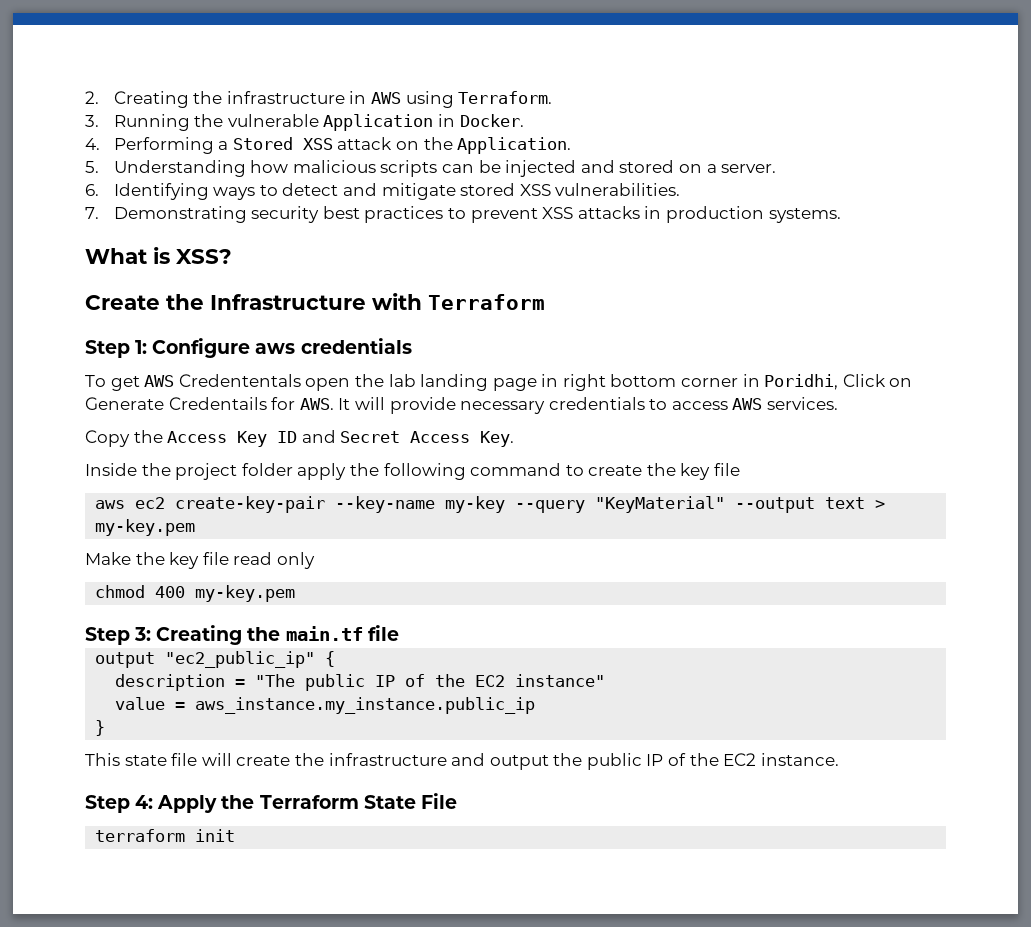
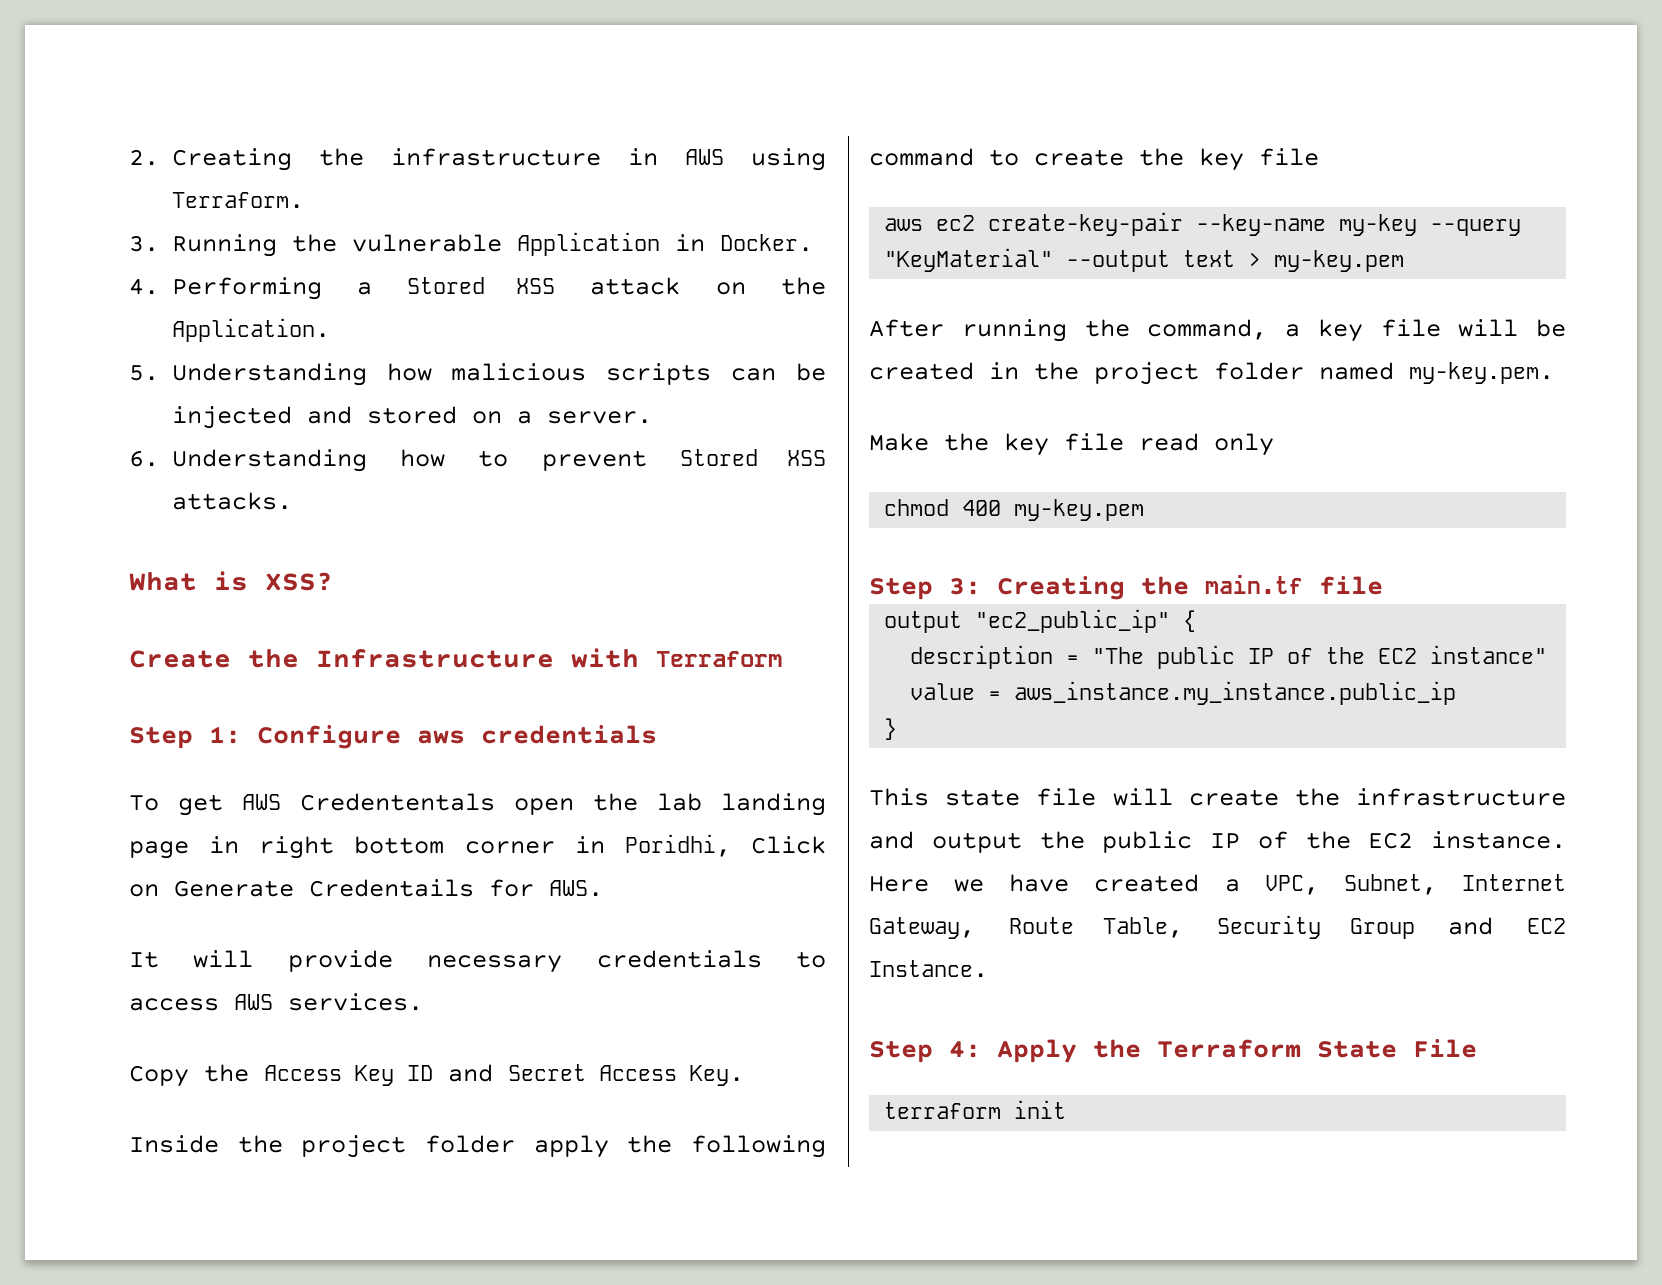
- 6. Identifying ways to detect and mitigate stored XSS vulnerabilities.
- 7. Demonstrating security best practices to prevent XSS attacks in production systems.
+ 6. Understanding how to prevent Stored XSS attacks.
- To get AWS Credententals open the lab landing page in right bottom corner in Poridhi, Click on Generate Credentails for AWS. It will provide necessary credentials to access AWS services.
+ To get AWS Credententals open the lab landing page in right bottom corner in Poridhi, Click on Generate Credentails for AWS.
+ It will provide necessary credentials to access AWS services.
+ After running the command, a key file will be created in the project folder named my-key.pem.
+ Here we have created a VPC, Subnet, Internet Gateway, Route Table, Security Group and EC2 Instance.

